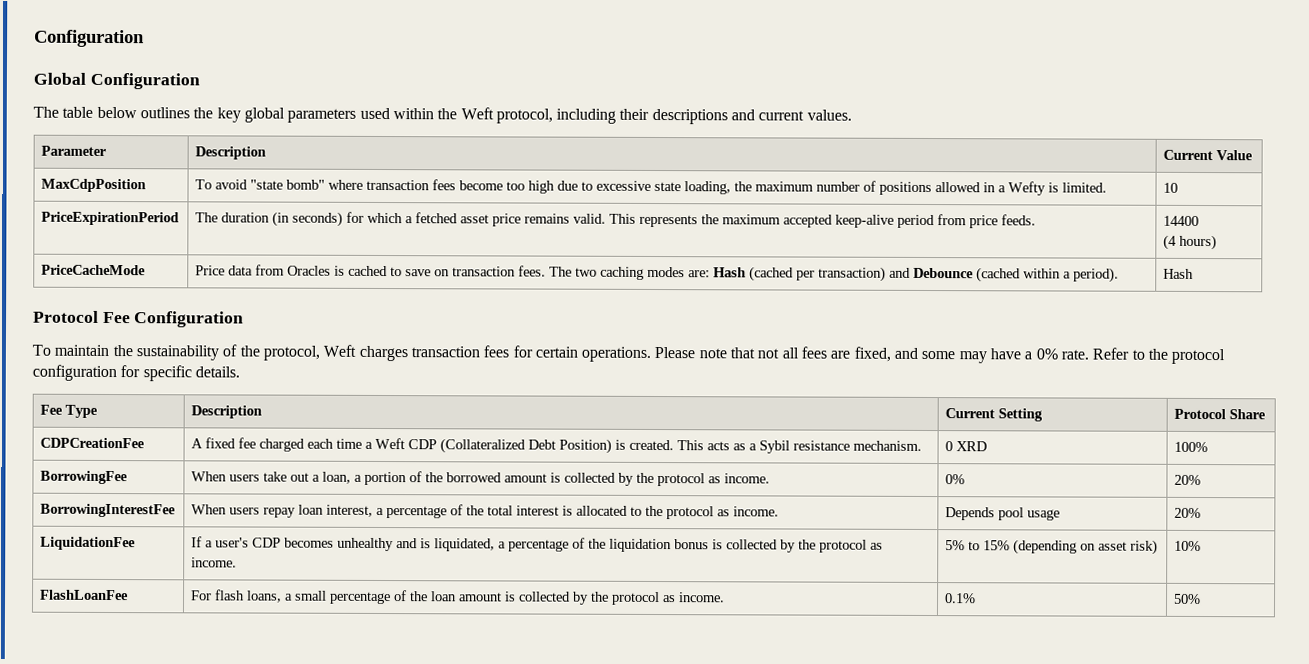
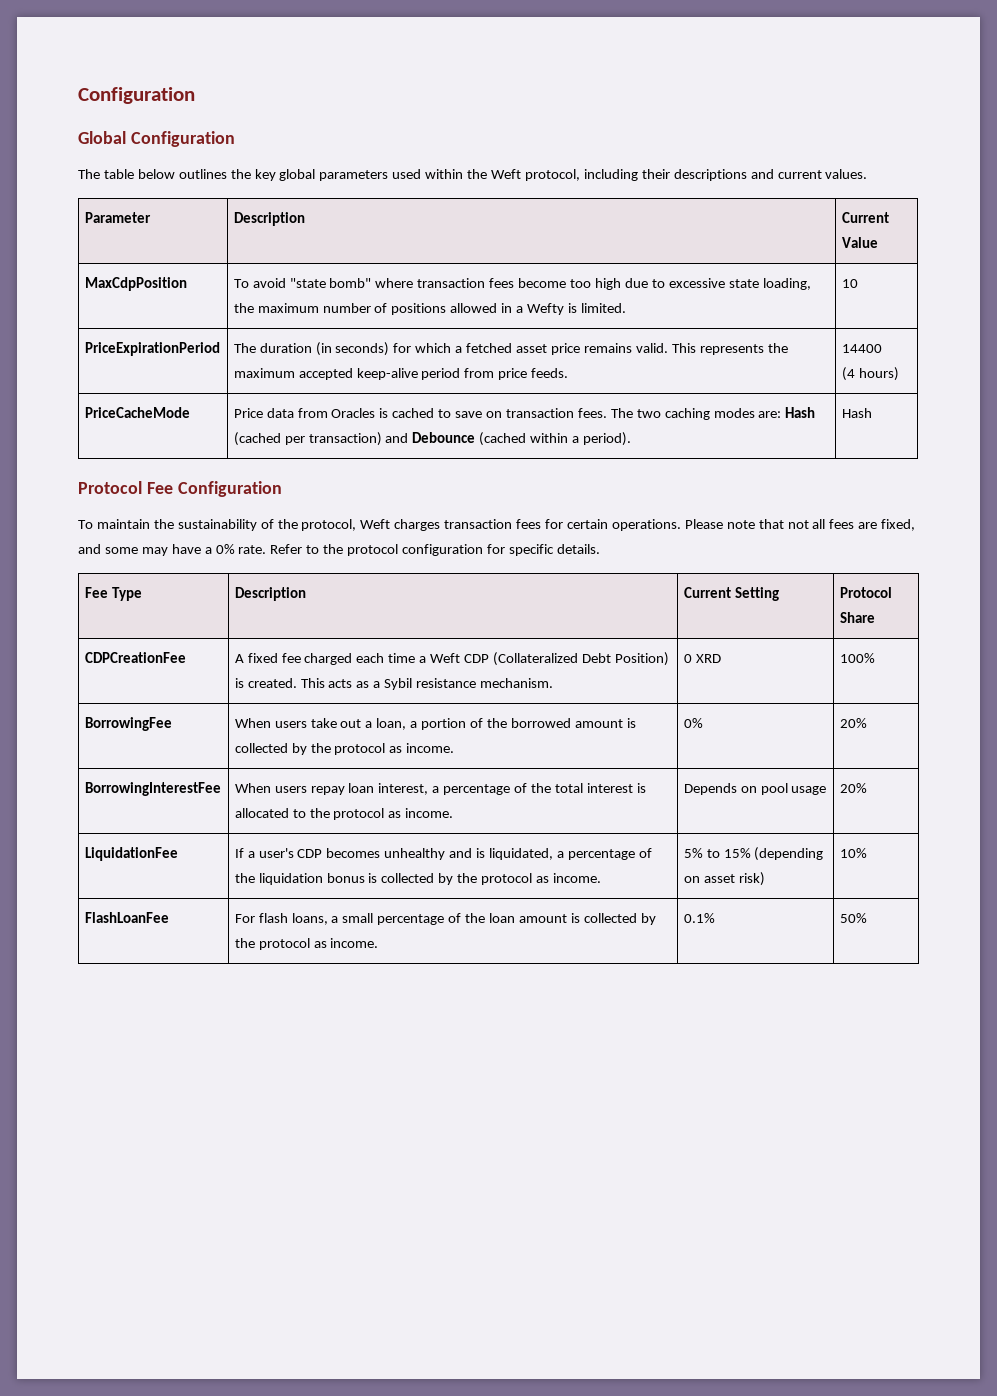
- BorrowingInterestFee | When users repay loan interest, a percentage of the total interest is allocated to the protocol as income. | Depends pool usage | 20%
+ BorrowingInterestFee | When users repay loan interest, a percentage of the total interest is allocated to the protocol as income. | Depends on pool usage | 20%

